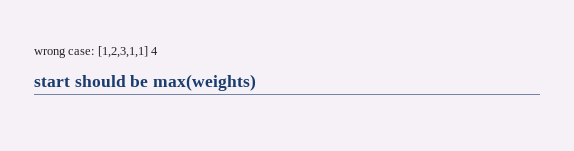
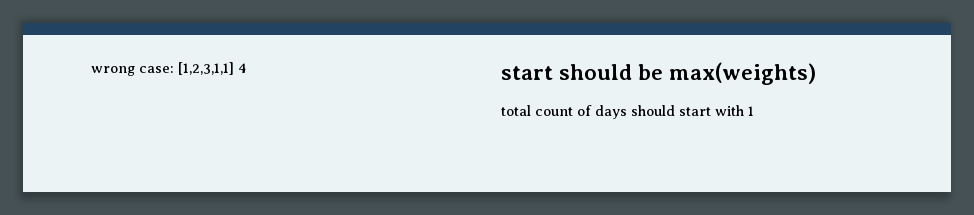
+ total count of days should start with 1

